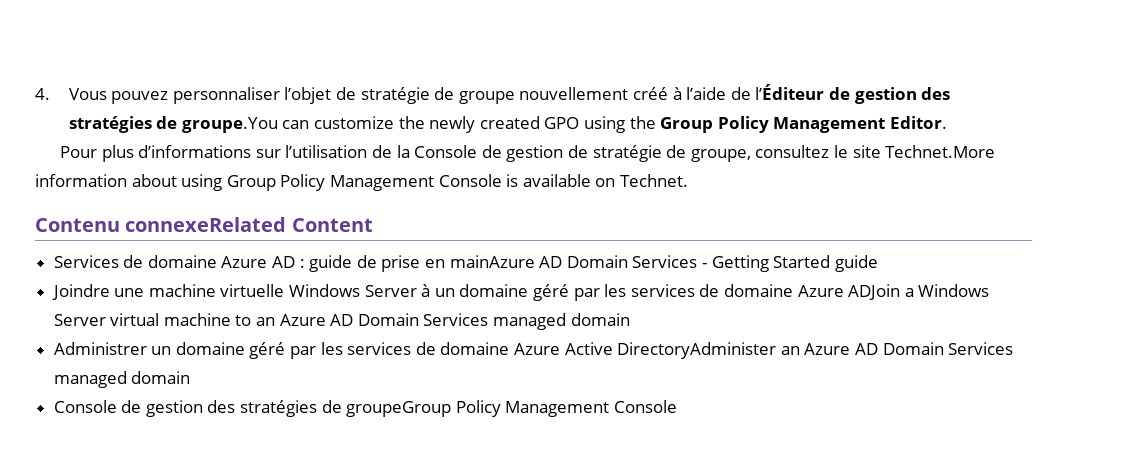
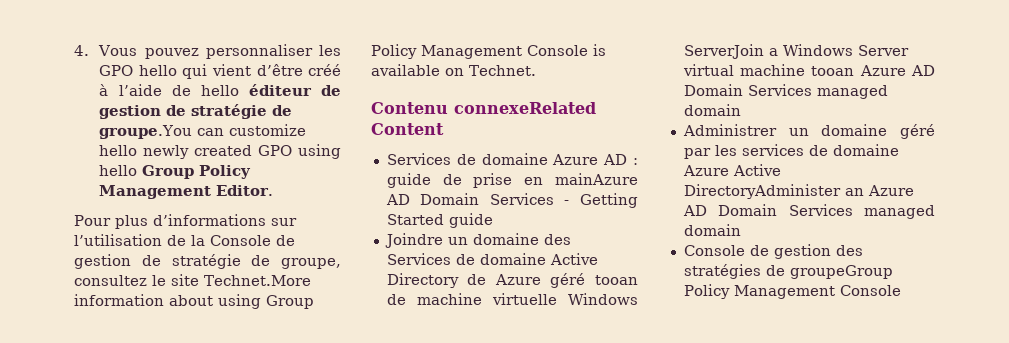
- 4. Vous pouvez personnaliser l’objet de stratégie de groupe nouvellement créé à l’aide de l’Éditeur de gestion des stratégies de groupe.You can customize the newly created GPO using the Group Policy Management Editor.
+ 4. Vous pouvez personnaliser les GPO hello qui vient d’être créé à l’aide de hello éditeur de gestion de stratégie de groupe.You can customize hello newly created GPO using hello Group Policy Management Editor.
- Joindre une machine virtuelle Windows Server à un domaine géré par les services de domaine Azure ADJoin a Windows Server virtual machine to an Azure AD Domain Services managed domain
+ Joindre un domaine des Services de domaine Active Directory de Azure géré tooan de machine virtuelle Windows ServerJoin a Windows Server virtual machine tooan Azure AD Domain Services managed domain

